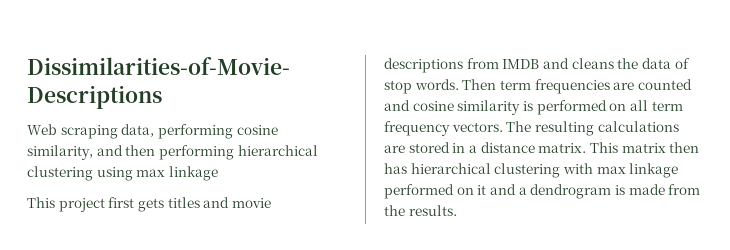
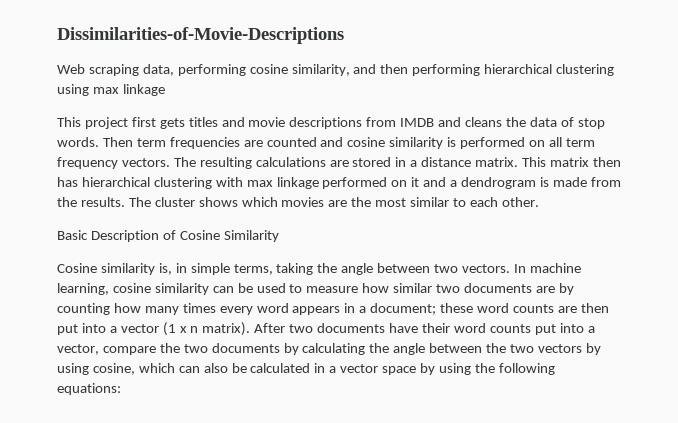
+ The cluster shows which movies are the most similar to each other.
+ Basic Description of Cosine Similarity
+ Cosine similarity is, in simple terms, taking the angle between two vectors. In machine learning, cosine similarity can be used to measure how similar two documents are by counting how many times every word appears in a document; these word counts are then put into a vector (1 x n matrix). After two documents have their word counts put into a vector, compare the two documents by calculating the angle between the two vectors by using cosine, which can also be calculated in a vector space by using the following equations:

